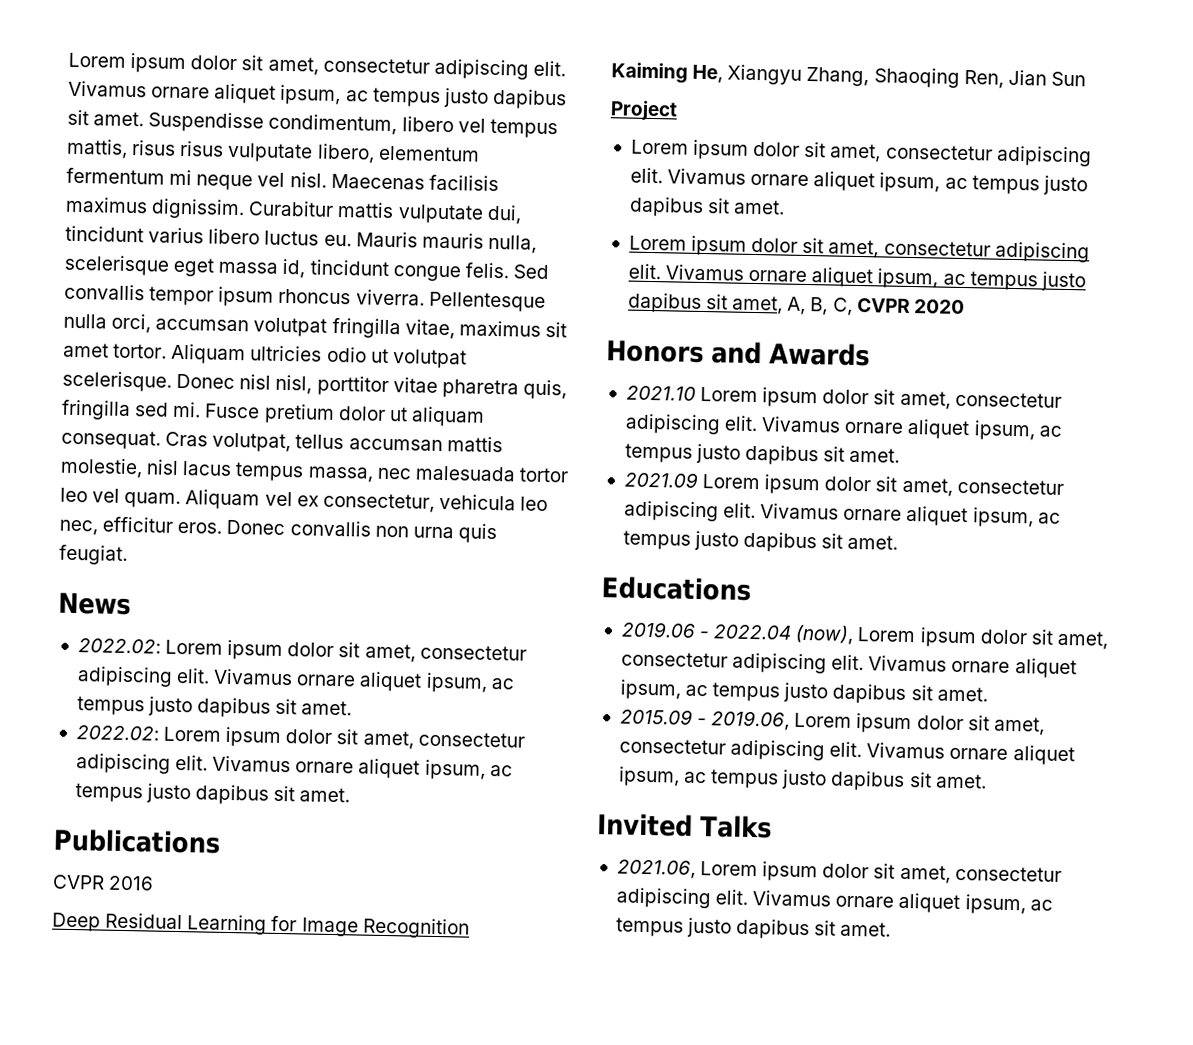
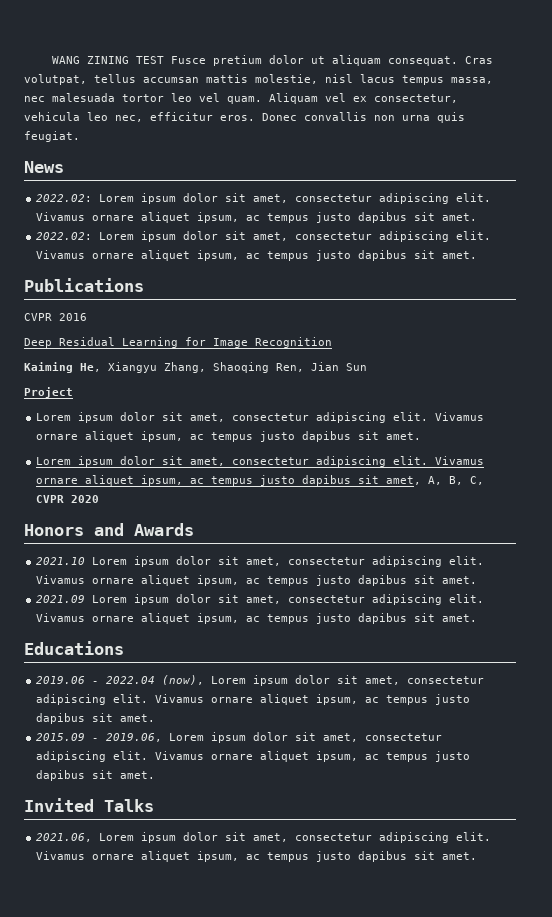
- Lorem ipsum dolor sit amet, consectetur adipiscing elit. Vivamus ornare aliquet ipsum, ac tempus justo dapibus sit amet. Suspendisse condimentum, libero vel tempus mattis, risus risus vulputate libero, elementum fermentum mi neque vel nisl. Maecenas facilisis maximus dignissim. Curabitur mattis vulputate dui, tincidunt varius libero luctus eu. Mauris mauris nulla, scelerisque eget massa id, tincidunt congue felis. Sed convallis tempor ipsum rhoncus viverra. Pellentesque nulla orci, accumsan volutpat fringilla vitae, maximus sit amet tortor. Aliquam ultricies odio ut volutpat scelerisque. Donec nisl nisl, porttitor vitae pharetra quis, fringilla sed mi. Fusce pretium dolor ut aliquam consequat.
+ WANG ZINING TEST Fusce pretium dolor ut aliquam consequat.

